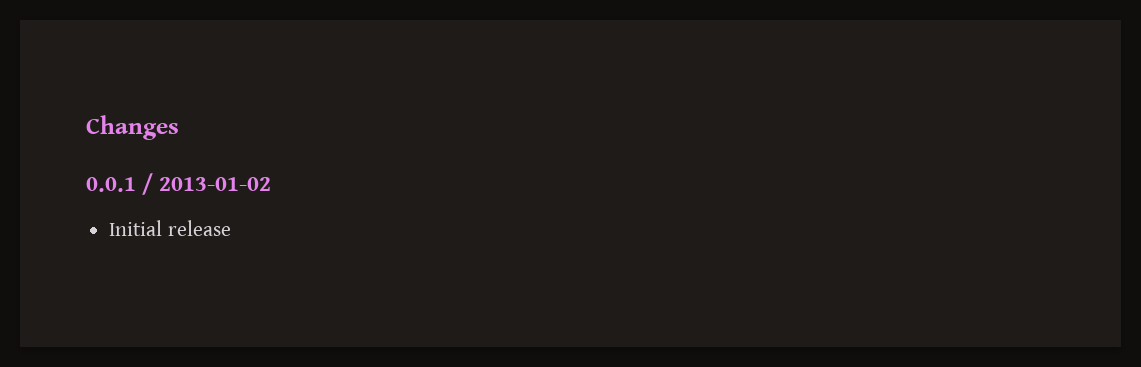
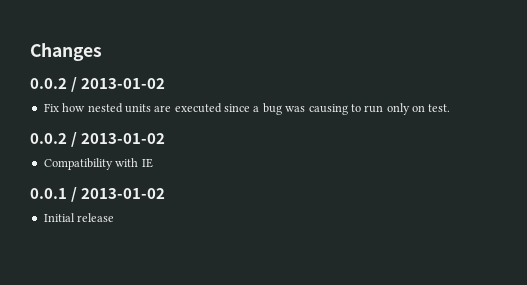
  Changes
+ 0.0.2 / 2013-01-02
+ Fix how nested units are executed since a bug was causing to run only on test.
+ 0.0.2 / 2013-01-02
+ Compatibility with IE

